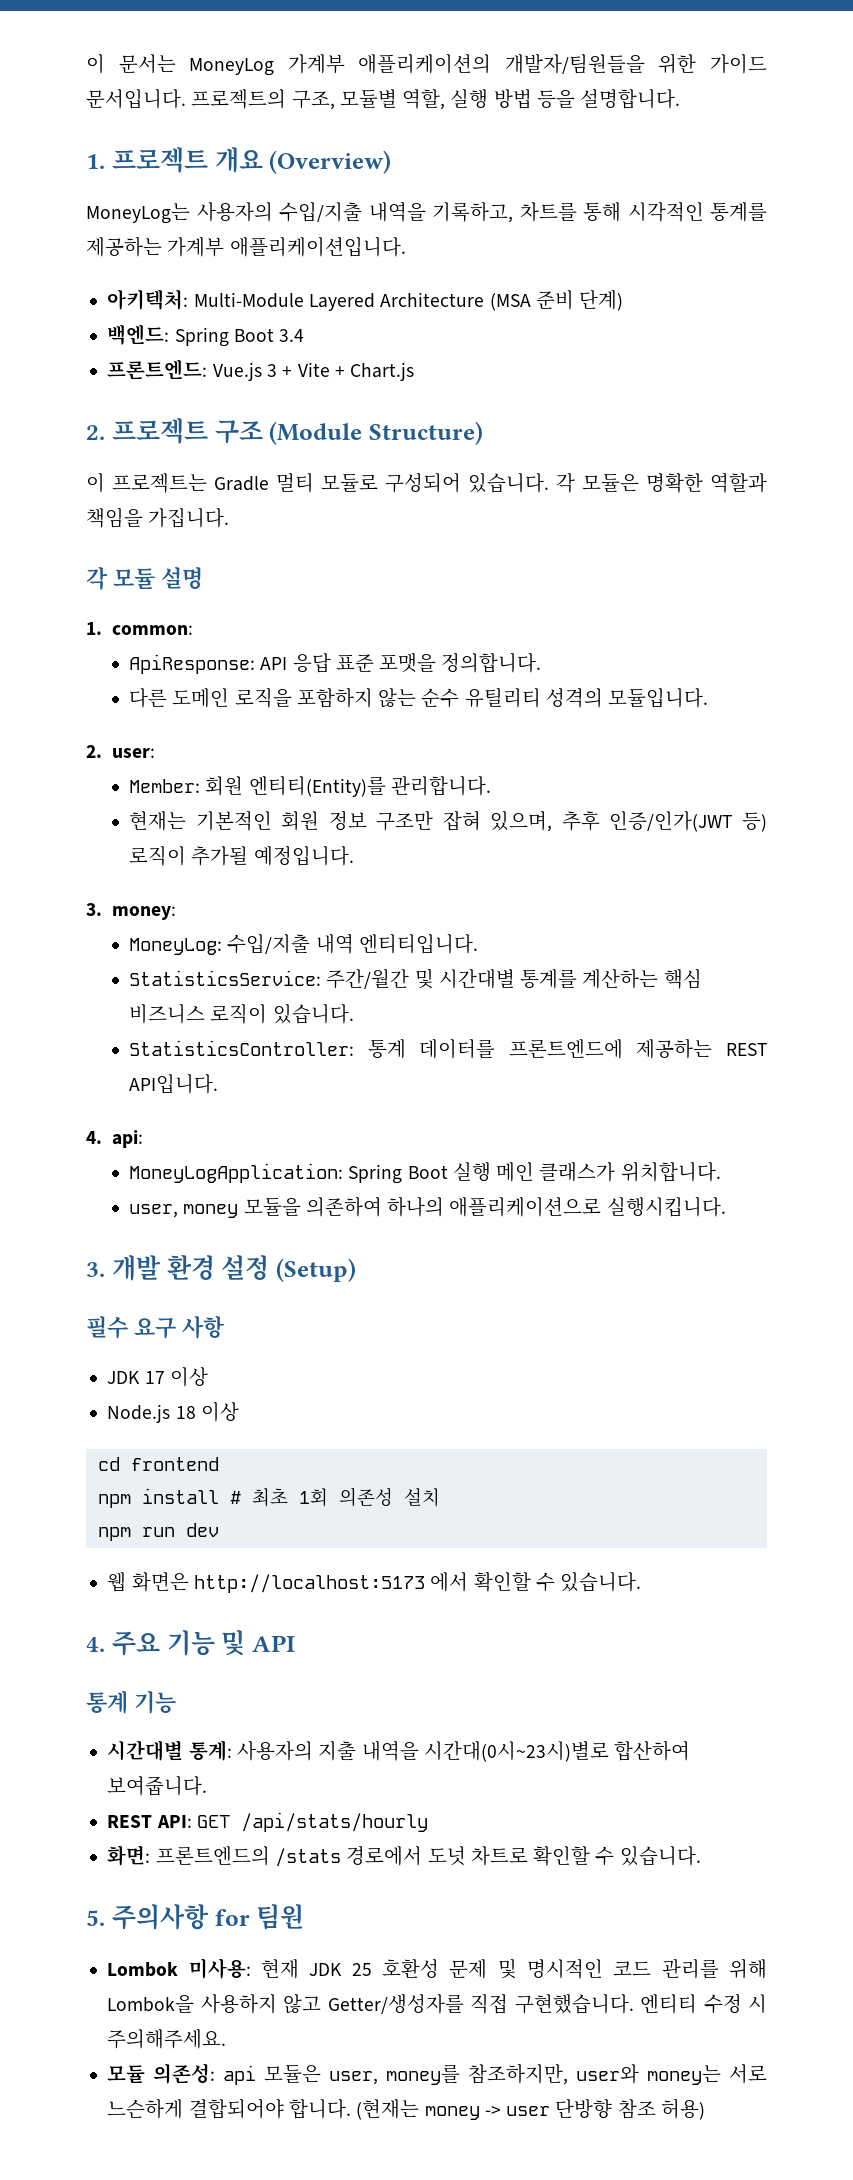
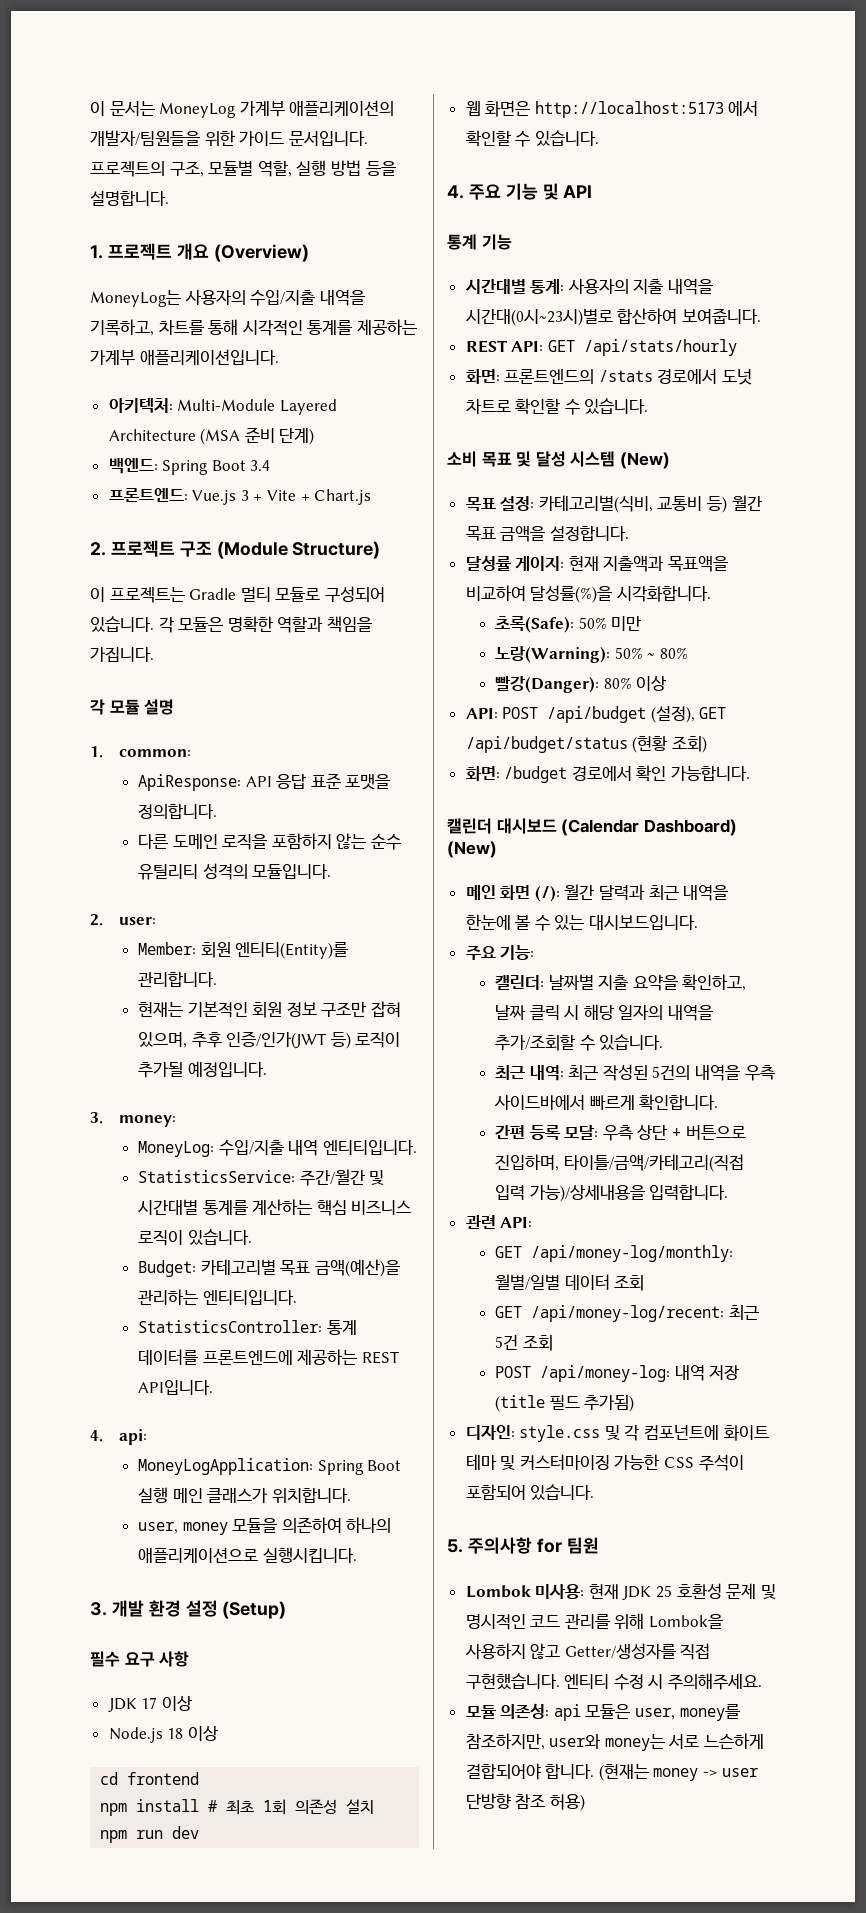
+ Budget: 카테고리별 목표 금액(예산)을 관리하는 엔티티입니다.
+ 소비 목표 및 달성 시스템 (New)
+ 목표 설정: 카테고리별(식비, 교통비 등) 월간 목표 금액을 설정합니다.
+ 달성률 게이지: 현재 지출액과 목표액을 비교하여 달성률(%)을 시각화합니다.
+ 초록(Safe): 50% 미만
+ 노랑(Warning): 50% ~ 80%
+ 빨강(Danger): 80% 이상
+ API: POST /api/budget (설정), GET /api/budget/status (현황 조회)
+ 화면: /budget 경로에서 확인 가능합니다.
+ 캘린더 대시보드 (Calendar Dashboard) (New)
+ 메인 화면 (/): 월간 달력과 최근 내역을 한눈에 볼 수 있는 대시보드입니다.
+ 주요 기능:
+ 캘린더: 날짜별 지출 요약을 확인하고, 날짜 클릭 시 해당 일자의 내역을 추가/조회할 수 있습니다.
+ 최근 내역: 최근 작성된 5건의 내역을 우측 사이드바에서 빠르게 확인합니다.
+ 간편 등록 모달: 우측 상단 + 버튼으로 진입하며, 타이틀/금액/카테고리(직접 입력 가능)/상세내용을 입력합니다.
+ 관련 API:
+ GET /api/money-log/monthly: 월별/일별 데이터 조회
+ GET /api/money-log/recent: 최근 5건 조회
+ POST /api/money-log: 내역 저장 (title 필드 추가됨)
+ 디자인: style.css 및 각 컴포넌트에 화이트 테마 및 커스터마이징 가능한 CSS 주석이 포함되어 있습니다.

